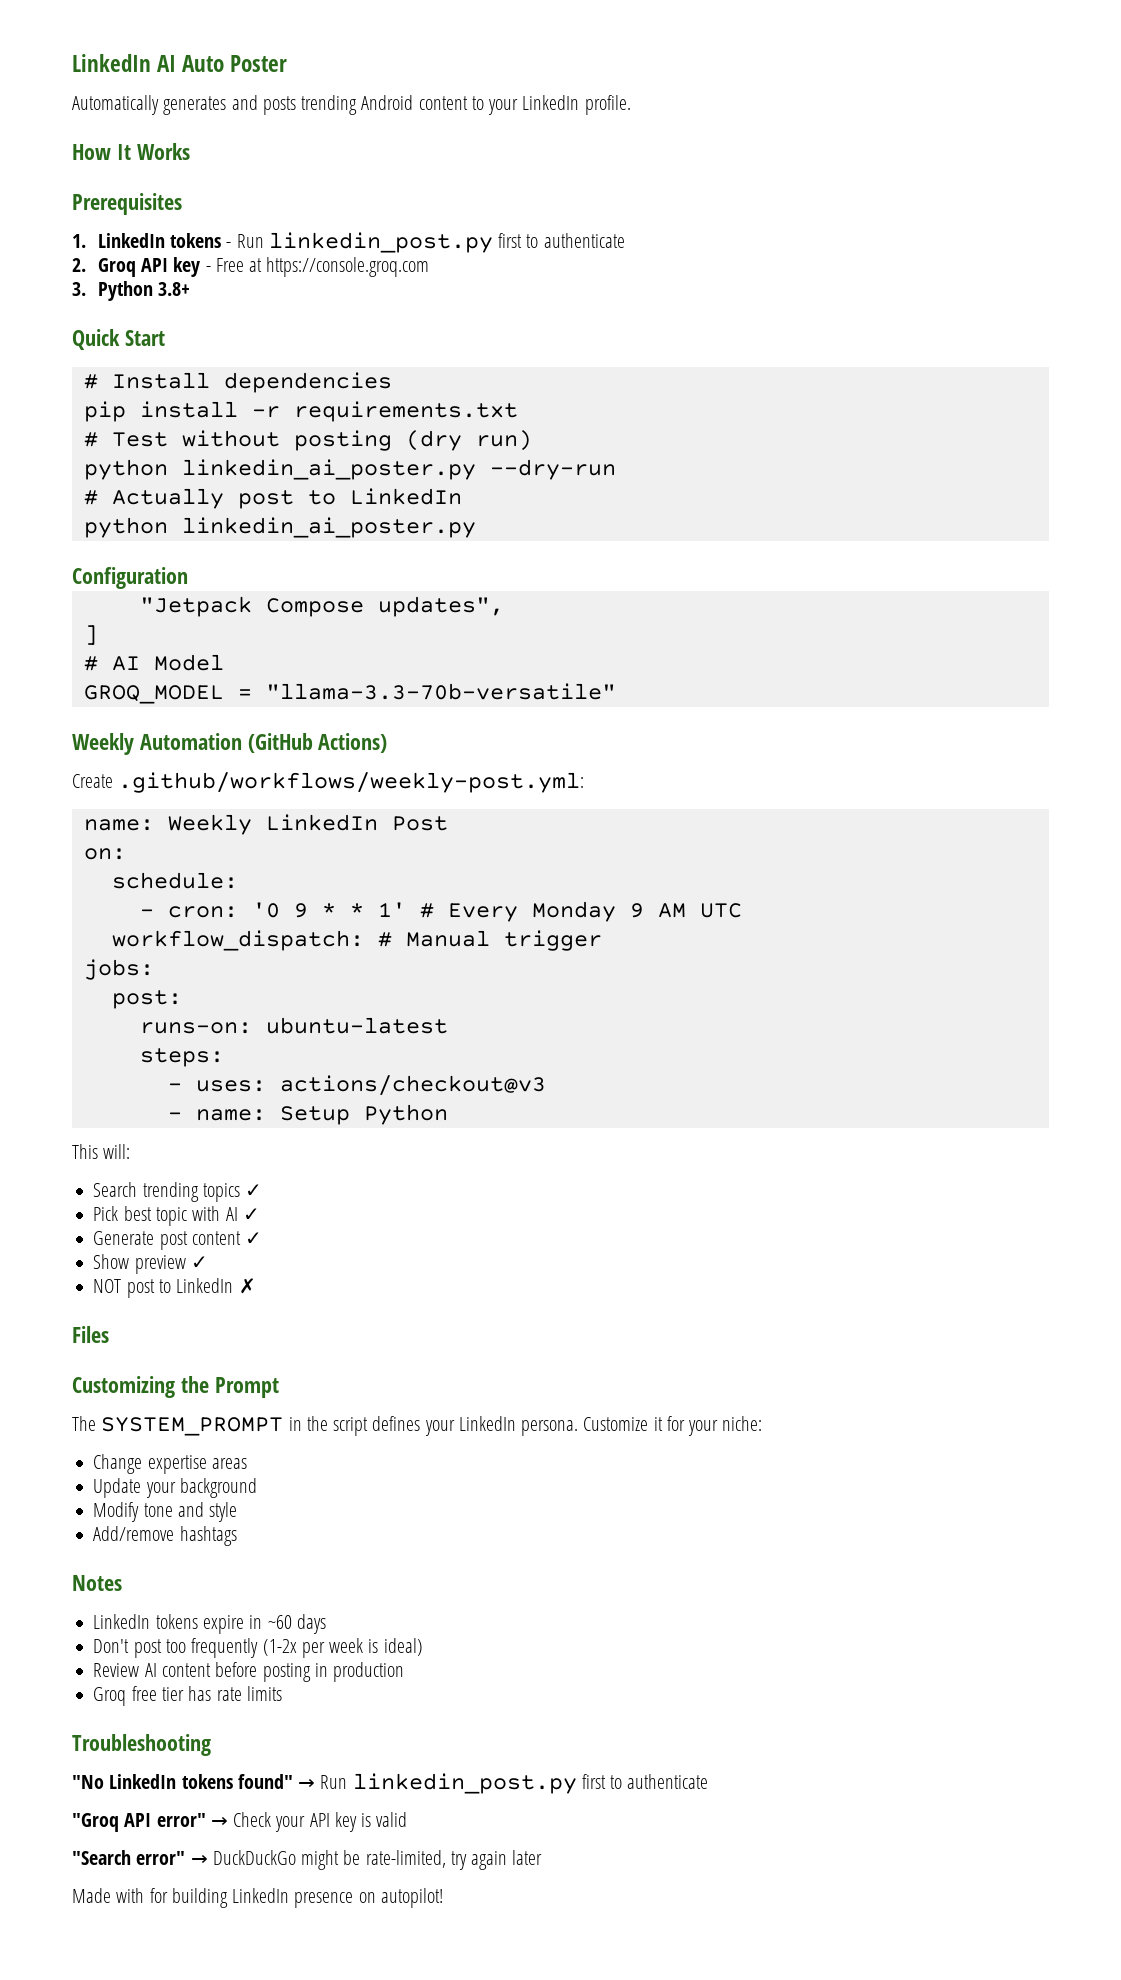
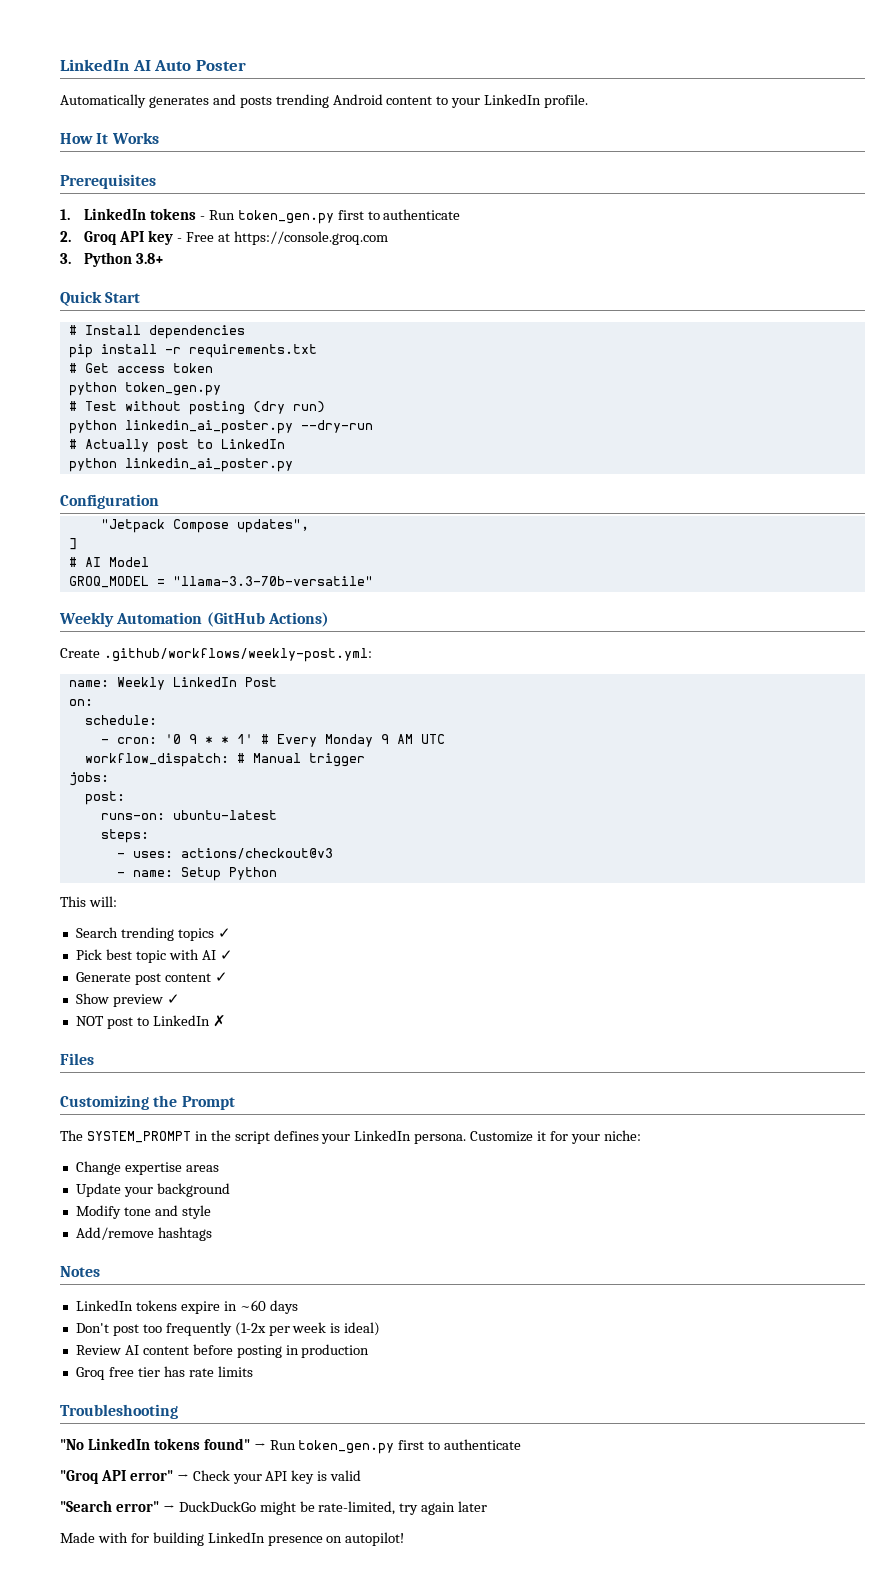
- 1. LinkedIn tokens - Run linkedin_post.py first to authenticate
+ 1. LinkedIn tokens - Run token_gen.py first to authenticate
+ # Get access token
+ python token_gen.py
- "No LinkedIn tokens found" → Run linkedin_post.py first to authenticate
+ "No LinkedIn tokens found" → Run token_gen.py first to authenticate

